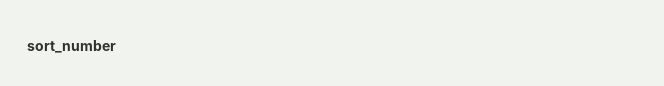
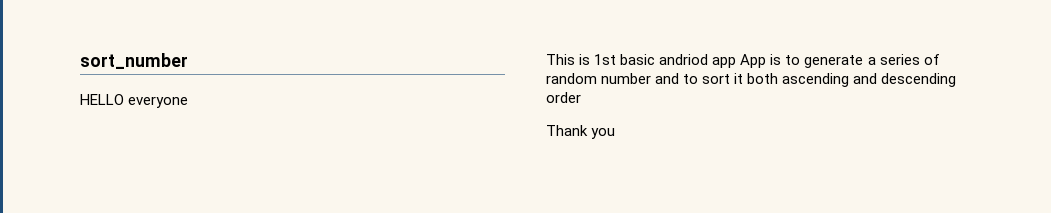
+ HELLO everyone
+ This is 1st basic andriod app App is to generate a series of random number and to sort it both ascending and descending order
+ Thank you

